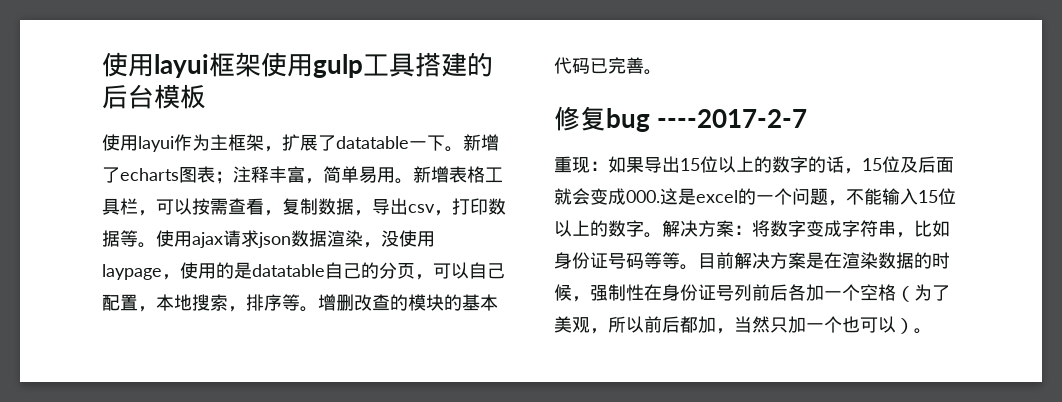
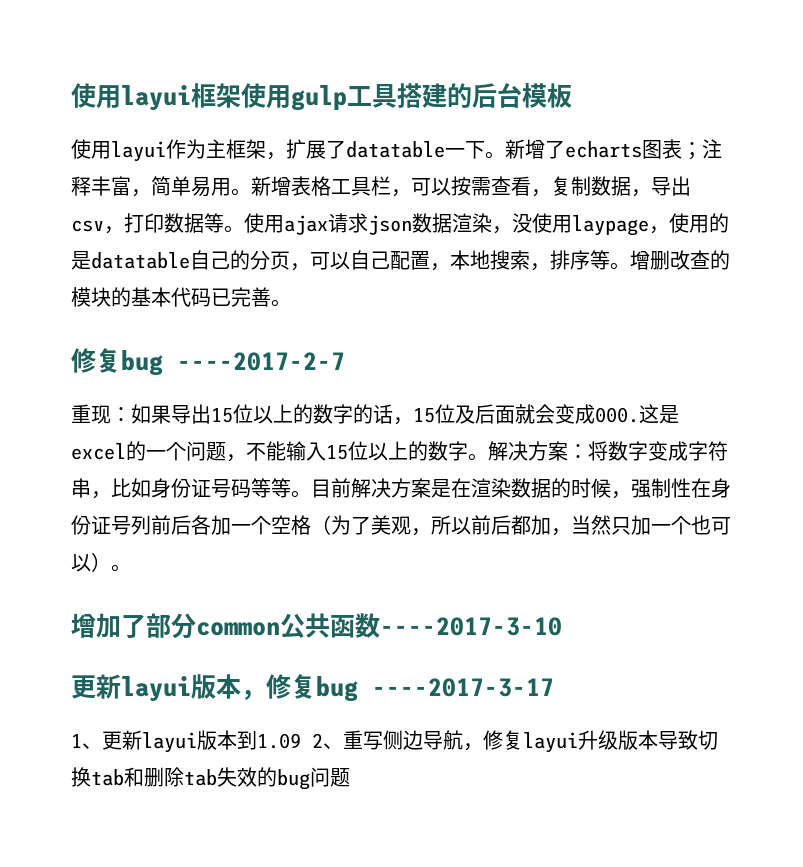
+ 增加了部分common公共函数----2017-3-10
+ 更新layui版本，修复bug ----2017-3-17
+ 1、更新layui版本到1.09 2、重写侧边导航，修复layui升级版本导致切换tab和删除tab失效的bug问题

